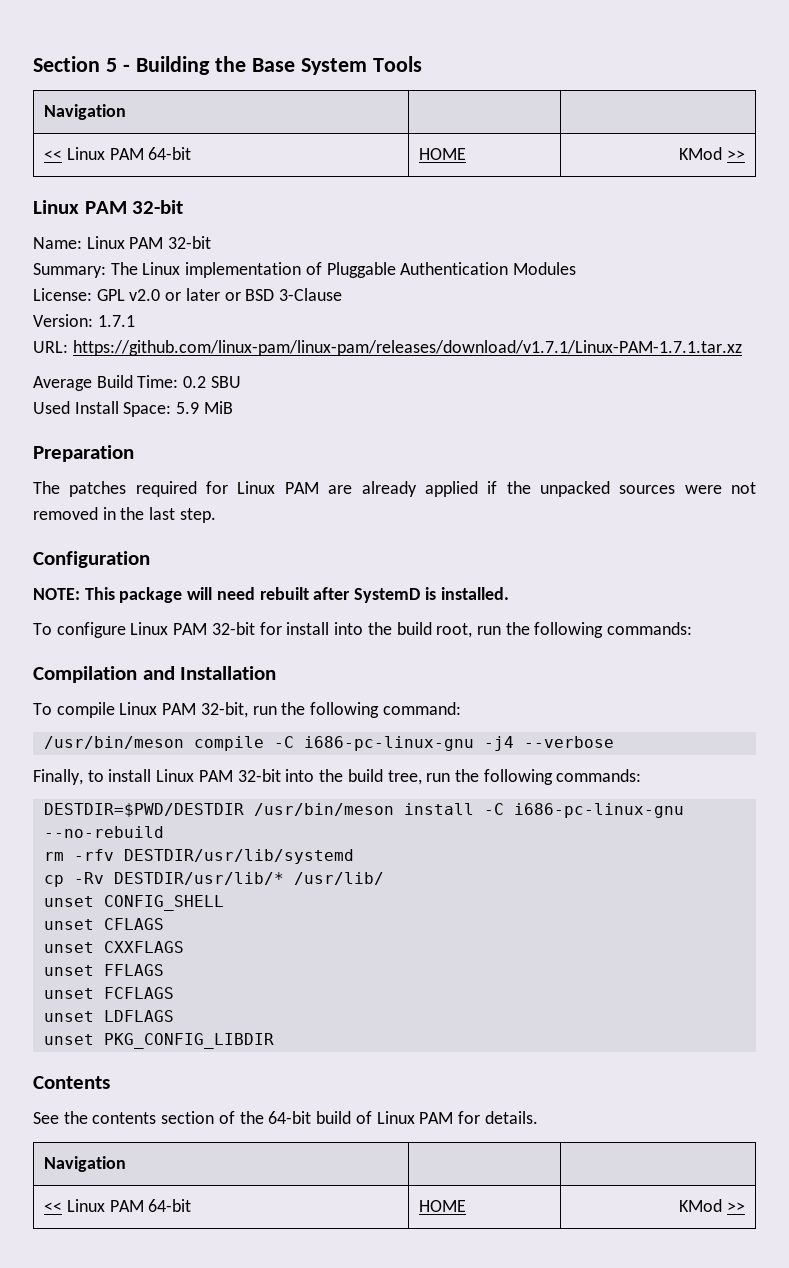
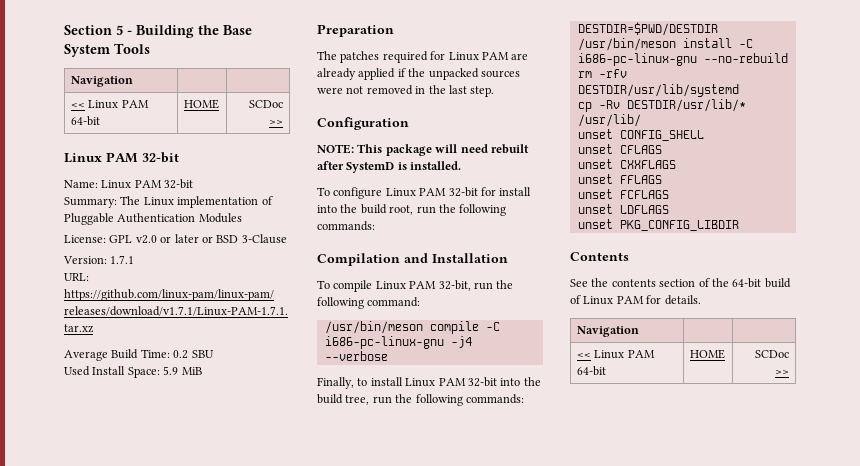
  Section 5 - Building the Base System Tools
  Navigation | |
- << Linux PAM 64-bit | HOME | KMod >>
+ << Linux PAM 64-bit | HOME | SCDoc >>
  See the contents section of the 64-bit build of Linux PAM for details.
  Navigation | |
- << Linux PAM 64-bit | HOME | KMod >>
+ << Linux PAM 64-bit | HOME | SCDoc >>

